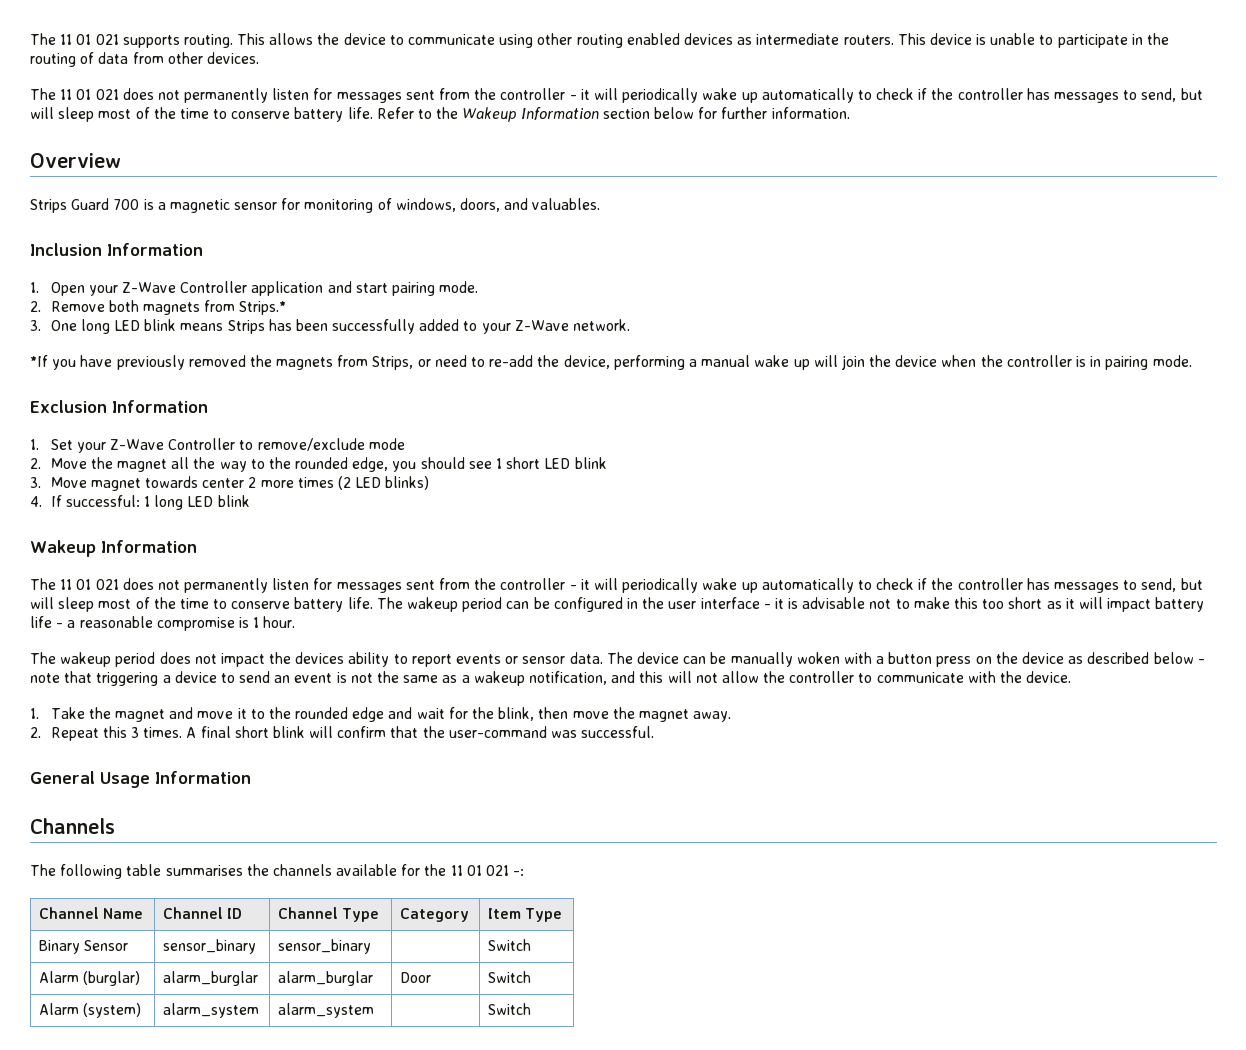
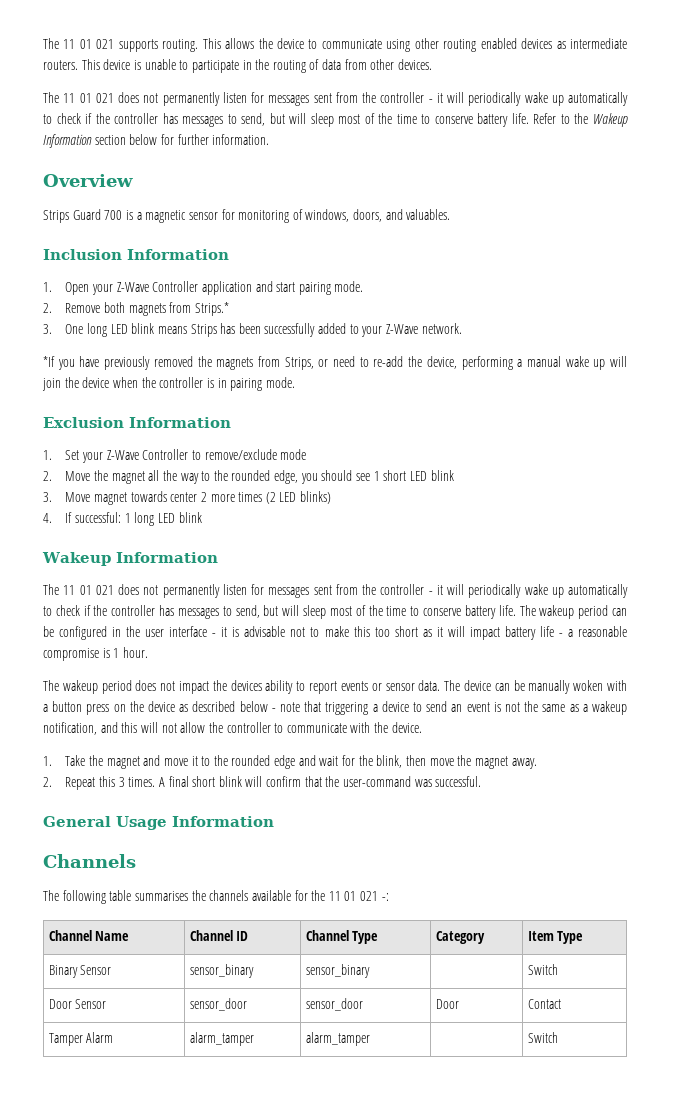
- Alarm (burglar) | alarm_burglar | alarm_burglar | Door | Switch
- Alarm (system) | alarm_system | alarm_system | | Switch
+ Door Sensor | sensor_door | sensor_door | Door | Contact
+ Tamper Alarm | alarm_tamper | alarm_tamper | | Switch

